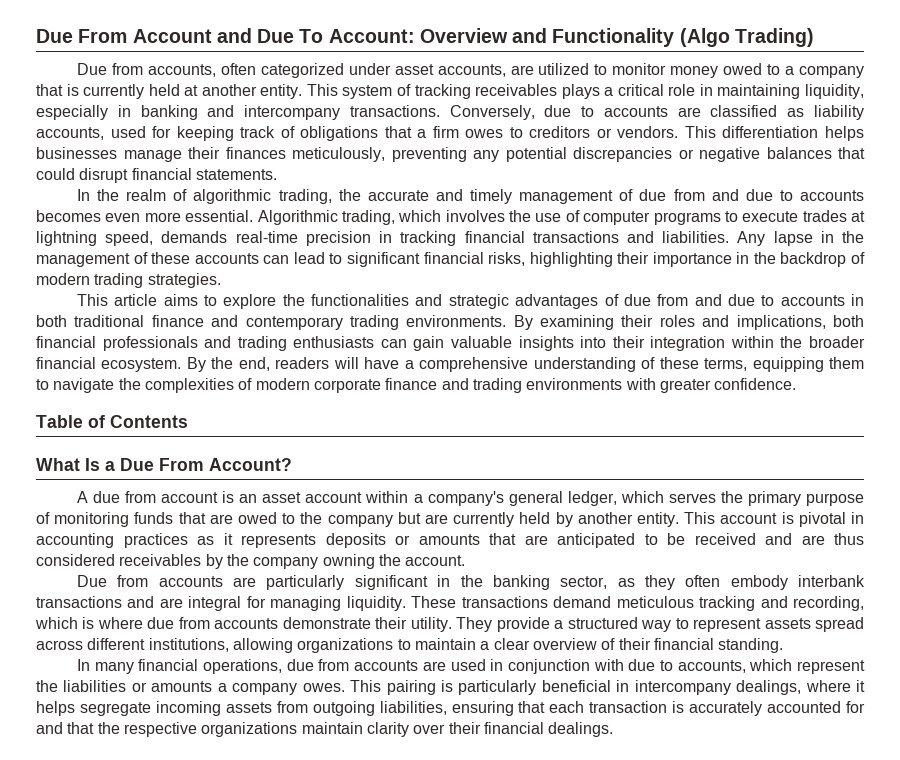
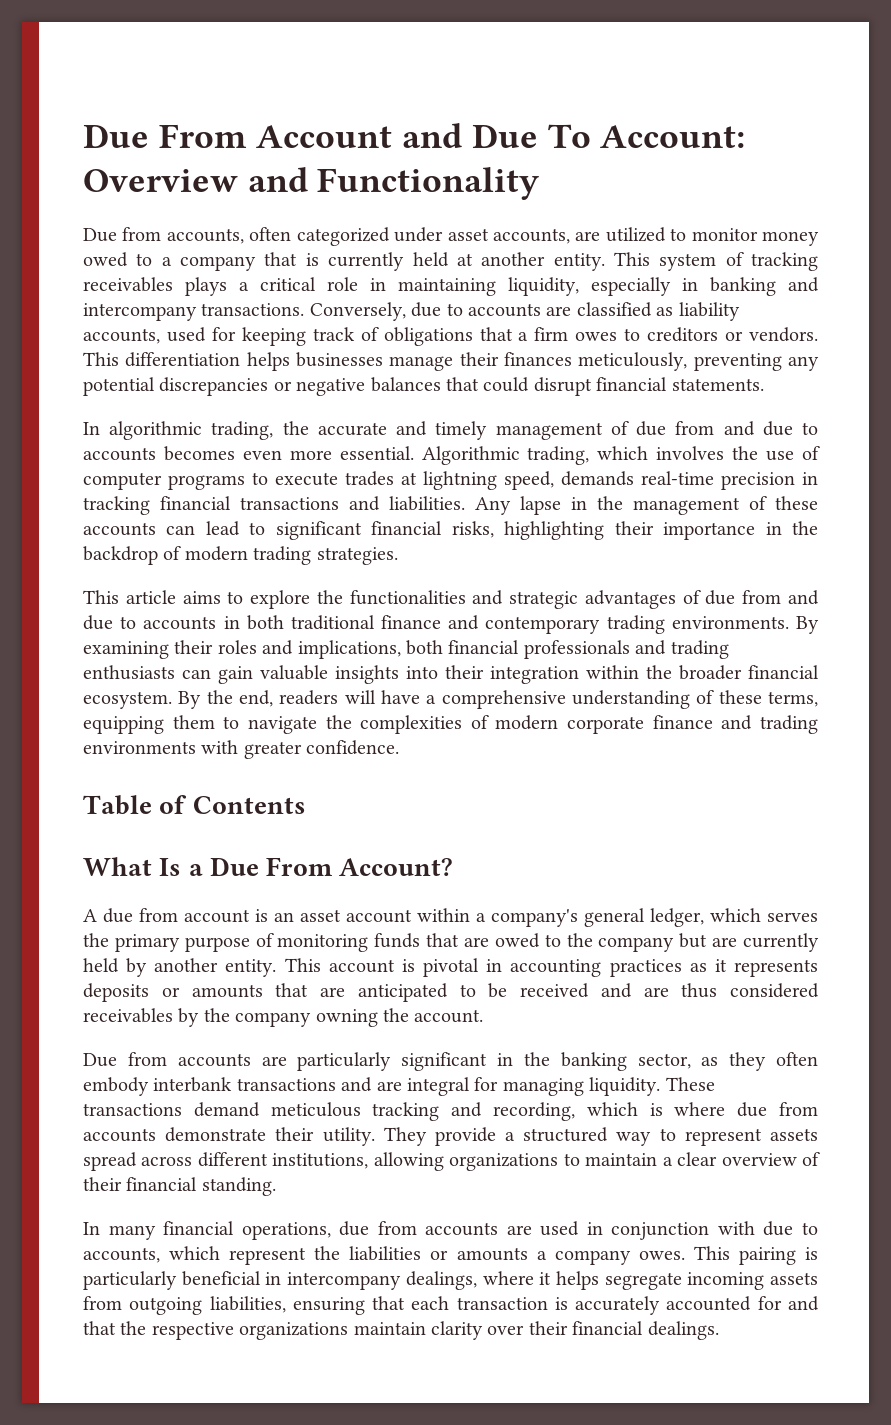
- Due From Account and Due To Account: Overview and Functionality (Algo Trading)
+ Due From Account and Due To Account: Overview and Functionality
- In the realm of algorithmic trading, the accurate and timely management of due from and due to accounts becomes even more essential.
+ In algorithmic trading, the accurate and timely management of due from and due to accounts becomes even more essential.

